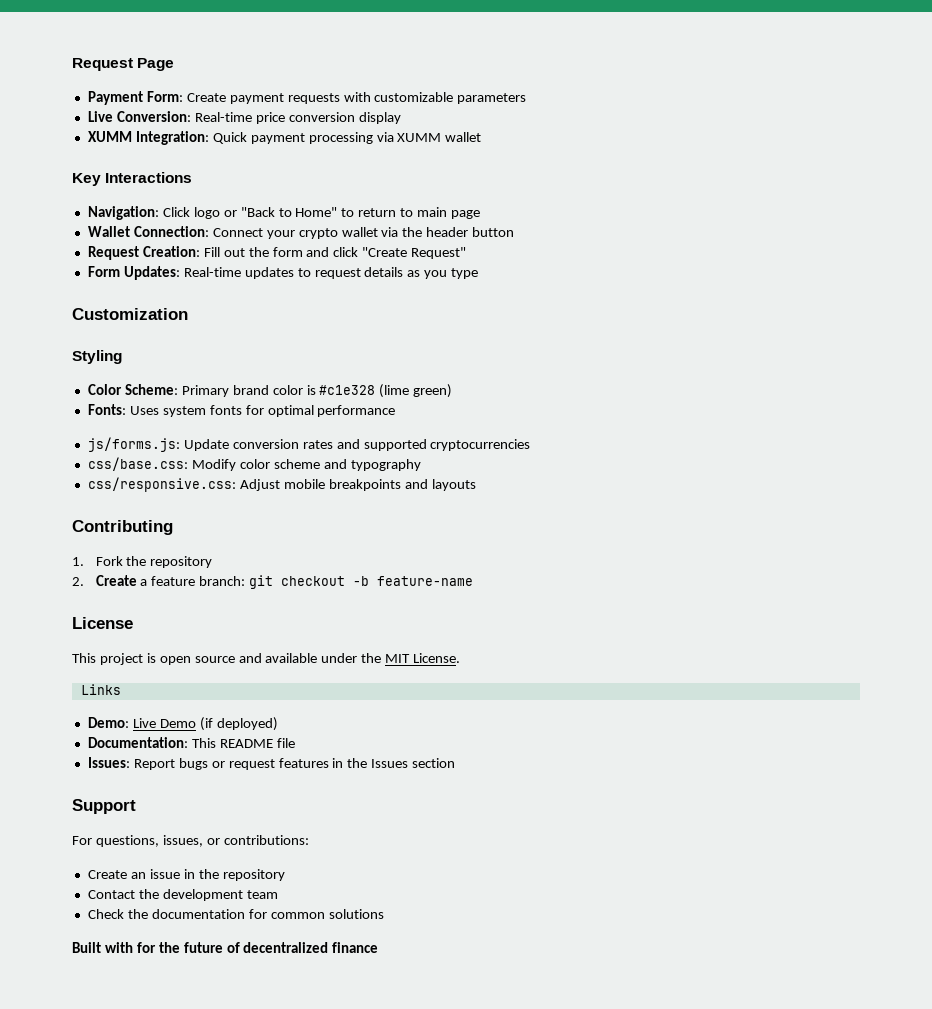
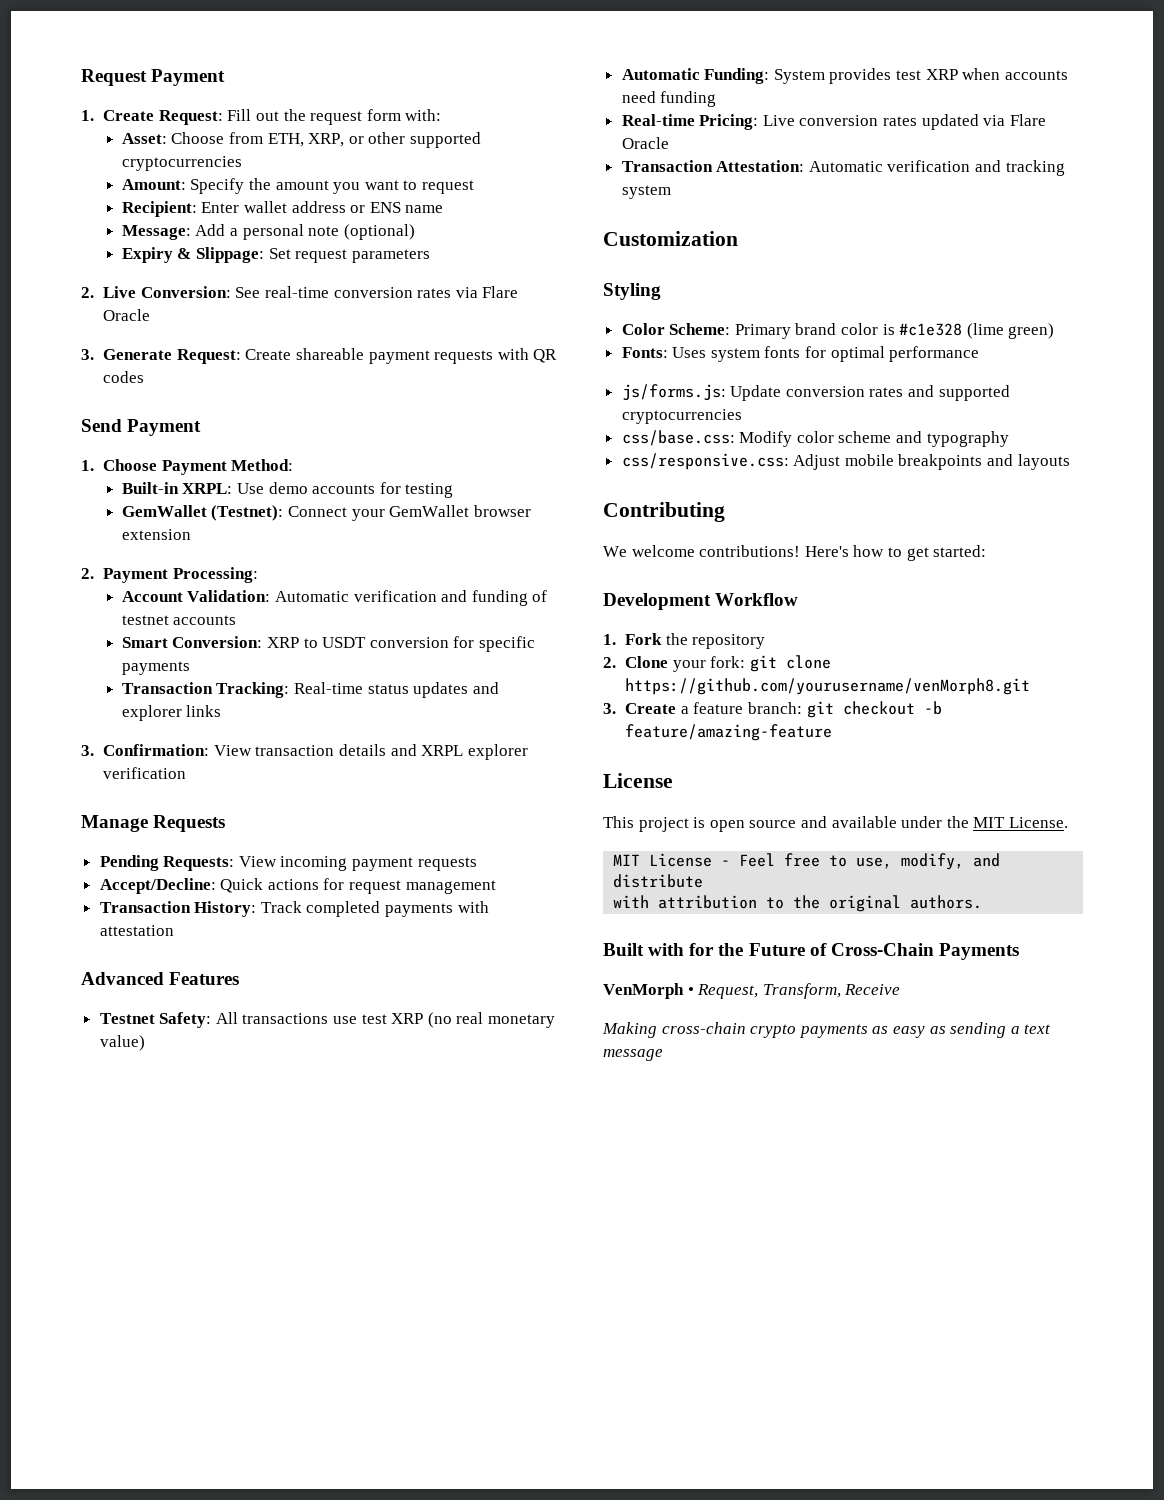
- Request Page
- Payment Form: Create payment requests with customizable parameters
- Live Conversion: Real-time price conversion display
- XUMM Integration: Quick payment processing via XUMM wallet
- Key Interactions
- Navigation: Click logo or "Back to Home" to return to main page
- Wallet Connection: Connect your crypto wallet via the header button
- Request Creation: Fill out the form and click "Create Request"
- Form Updates: Real-time updates to request details as you type
+ Request Payment
+ 1. Create Request: Fill out the request form with:
+ Asset: Choose from ETH, XRP, or other supported cryptocurrencies
+ Amount: Specify the amount you want to request
+ Recipient: Enter wallet address or ENS name
+ Message: Add a personal note (optional)
+ Expiry & Slippage: Set request parameters
+ 2. Live Conversion: See real-time conversion rates via Flare Oracle
+ 3. Generate Request: Create shareable payment requests with QR codes
+ Send Payment
+ 1. Choose Payment Method:
+ Built-in XRPL: Use demo accounts for testing
+ GemWallet (Testnet): Connect your GemWallet browser extension
+ 2. Payment Processing:
+ Account Validation: Automatic verification and funding of testnet accounts
+ Smart Conversion: XRP to USDT conversion for specific payments
+ Transaction Tracking: Real-time status updates and explorer links
+ 3. Confirmation: View transaction details and XRPL explorer verification
+ Manage Requests
+ Pending Requests: View incoming payment requests
+ Accept/Decline: Quick actions for request management
+ Transaction History: Track completed payments with attestation
+ Advanced Features
+ Testnet Safety: All transactions use test XRP (no real monetary value)
+ Automatic Funding: System provides test XRP when accounts need funding
+ Real-time Pricing: Live conversion rates updated via Flare Oracle
+ Transaction Attestation: Automatic verification and tracking system
+ We welcome contributions! Here's how to get started:
+ Development Workflow
  1. Fork the repository
- 2. Create a feature branch: git checkout -b feature-name
+ 2. Clone your fork: git clone https://github.com/yourusername/venMorph8.git
+ 3. Create a feature branch: git checkout -b feature/amazing-feature
- Links
- Demo: Live Demo (if deployed)
- Documentation: This README file
- Issues: Report bugs or request features in the Issues section
- Support
- For questions, issues, or contributions:
- Create an issue in the repository
- Contact the development team
- Check the documentation for common solutions
- Built with for the future of decentralized finance
+ MIT License - Feel free to use, modify, and distribute
+ with attribution to the original authors.
+ Built with for the Future of Cross-Chain Payments
+ VenMorph • Request, Transform, Receive
+ Making cross-chain crypto payments as easy as sending a text message

